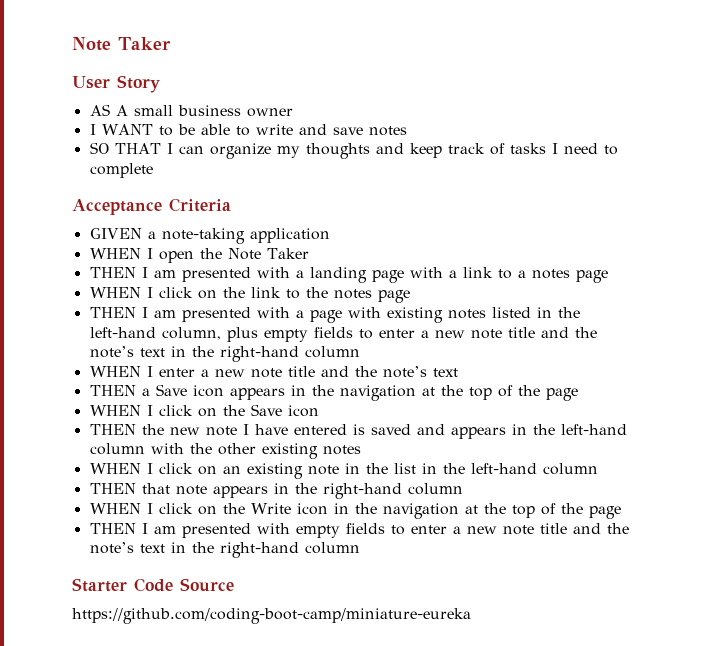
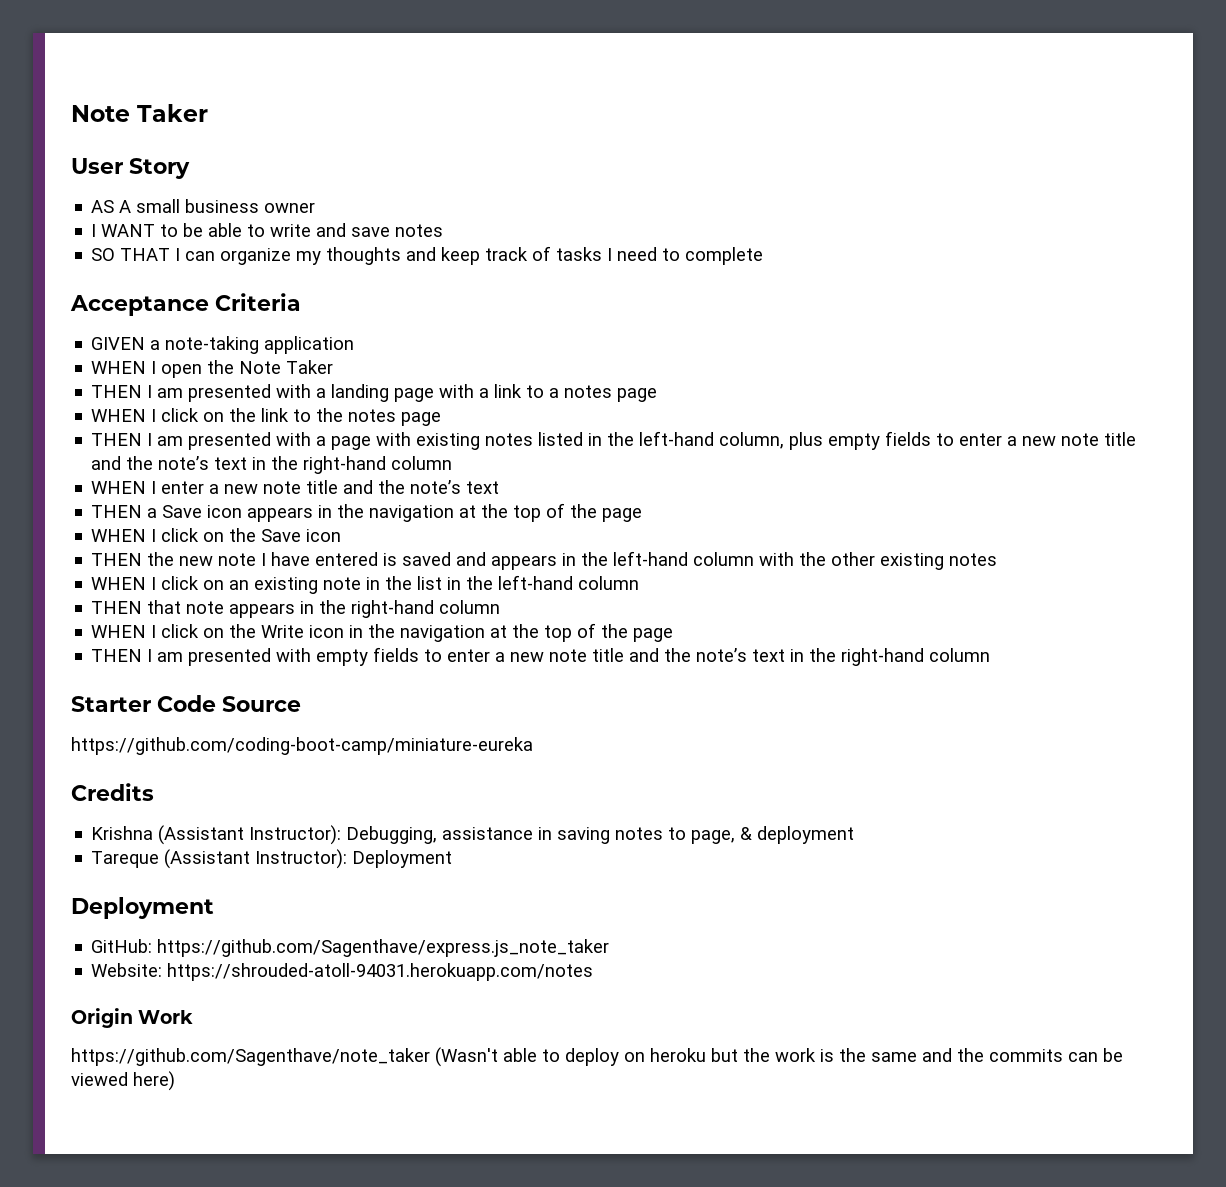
+ Credits
+ Krishna (Assistant Instructor): Debugging, assistance in saving notes to page, & deployment
+ Tareque (Assistant Instructor): Deployment
+ Deployment
+ GitHub: https://github.com/Sagenthave/express.js_note_taker
+ Website: https://shrouded-atoll-94031.herokuapp.com/notes
+ Origin Work
+ https://github.com/Sagenthave/note_taker (Wasn't able to deploy on heroku but the work is the same and the commits can be viewed here)

